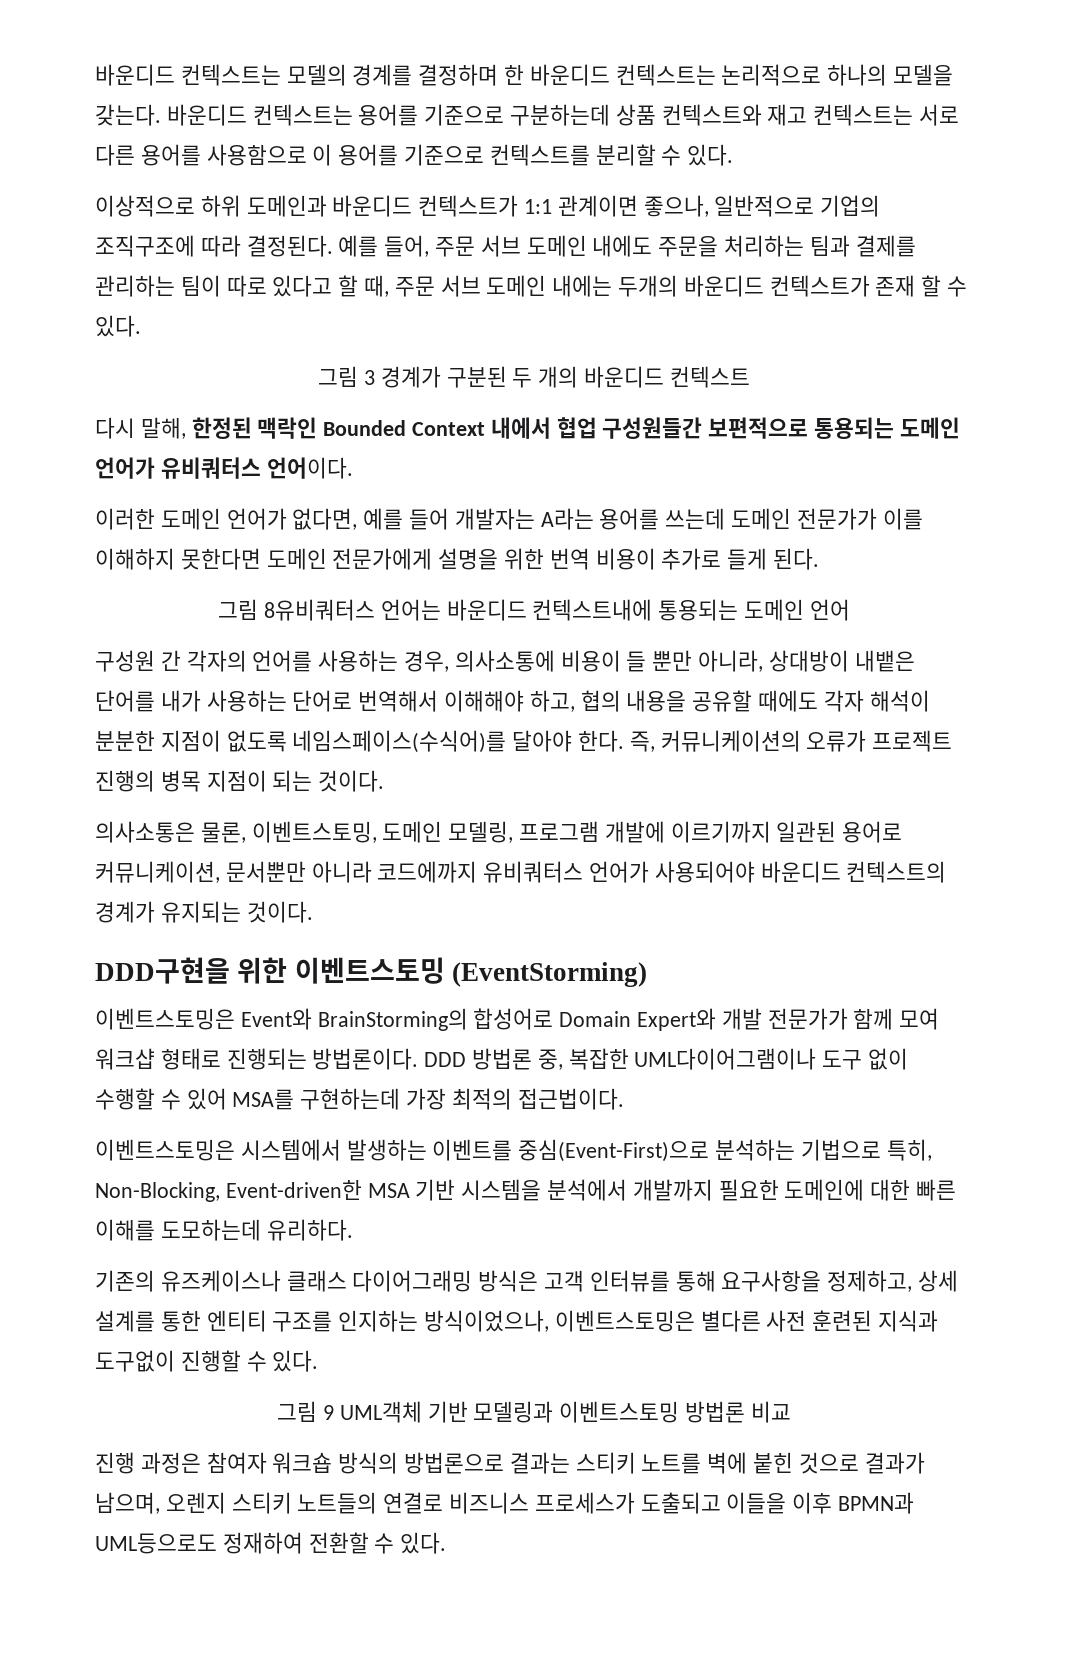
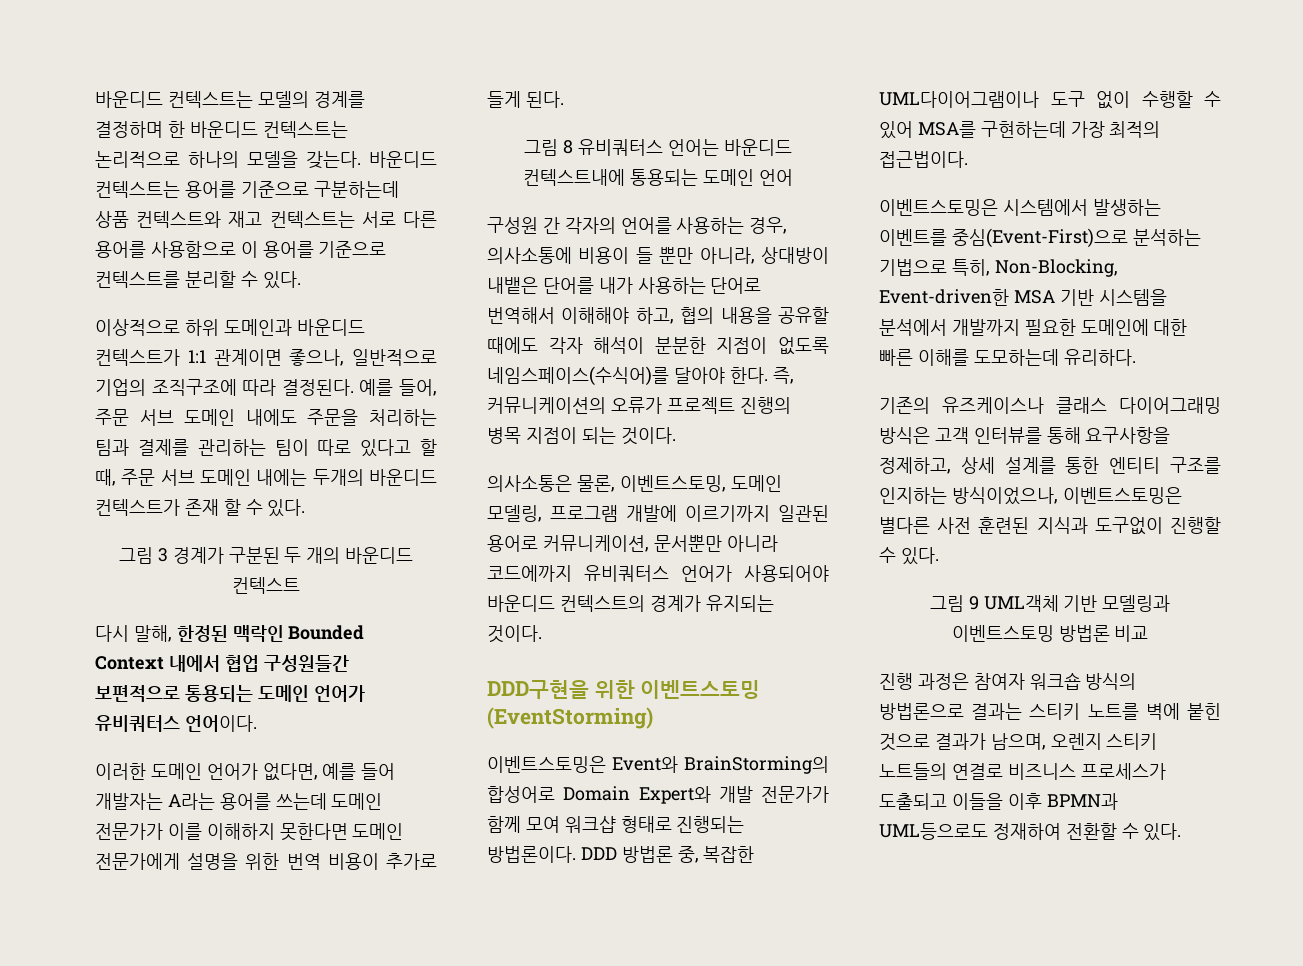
- 그림 8유비쿼터스 언어는 바운디드 컨텍스트내에 통용되는 도메인 언어
+ 그림 8 유비쿼터스 언어는 바운디드 컨텍스트내에 통용되는 도메인 언어

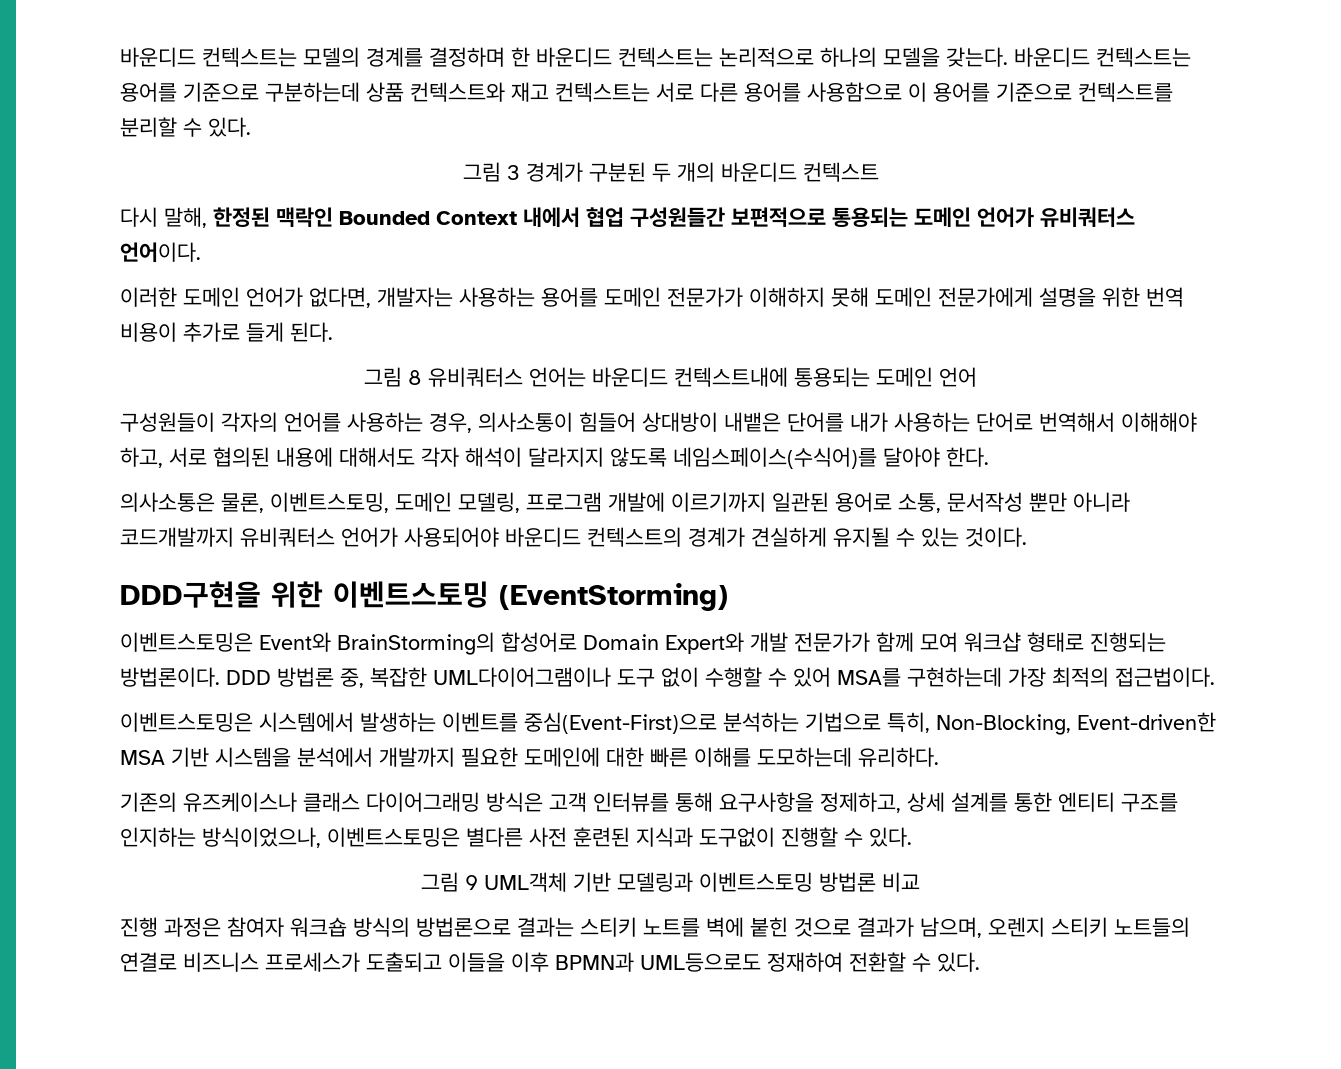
- 이상적으로 하위 도메인과 바운디드 컨텍스트가 1:1 관계이면 좋으나, 일반적으로 기업의 조직구조에 따라 결정된다. 예를 들어, 주문 서브 도메인 내에도 주문을 처리하는 팀과 결제를 관리하는 팀이 따로 있다고 할 때, 주문 서브 도메인 내에는 두개의 바운디드 컨텍스트가 존재 할 수 있다.
- 이러한 도메인 언어가 없다면, 예를 들어 개발자는 A라는 용어를 쓰는데 도메인 전문가가 이를 이해하지 못한다면 도메인 전문가에게 설명을 위한 번역 비용이 추가로 들게 된다.
+ 이러한 도메인 언어가 없다면, 개발자는 사용하는 용어를 도메인 전문가가 이해하지 못해 도메인 전문가에게 설명을 위한 번역 비용이 추가로 들게 된다.
- 구성원 간 각자의 언어를 사용하는 경우, 의사소통에 비용이 들 뿐만 아니라, 상대방이 내뱉은 단어를 내가 사용하는 단어로 번역해서 이해해야 하고, 협의 내용을 공유할 때에도 각자 해석이 분분한 지점이 없도록 네임스페이스(수식어)를 달아야 한다. 즉, 커뮤니케이션의 오류가 프로젝트 진행의 병목 지점이 되는 것이다.
+ 구성원들이 각자의 언어를 사용하는 경우, 의사소통이 힘들어 상대방이 내뱉은 단어를 내가 사용하는 단어로 번역해서 이해해야 하고, 서로 협의된 내용에 대해서도 각자 해석이 달라지지 않도록 네임스페이스(수식어)를 달아야 한다.
- 의사소통은 물론, 이벤트스토밍, 도메인 모델링, 프로그램 개발에 이르기까지 일관된 용어로 커뮤니케이션, 문서뿐만 아니라 코드에까지 유비쿼터스 언어가 사용되어야 바운디드 컨텍스트의 경계가 유지되는 것이다.
+ 의사소통은 물론, 이벤트스토밍, 도메인 모델링, 프로그램 개발에 이르기까지 일관된 용어로 소통, 문서작성 뿐만 아니라 코드개발까지 유비쿼터스 언어가 사용되어야 바운디드 컨텍스트의 경계가 견실하게 유지될 수 있는 것이다.

